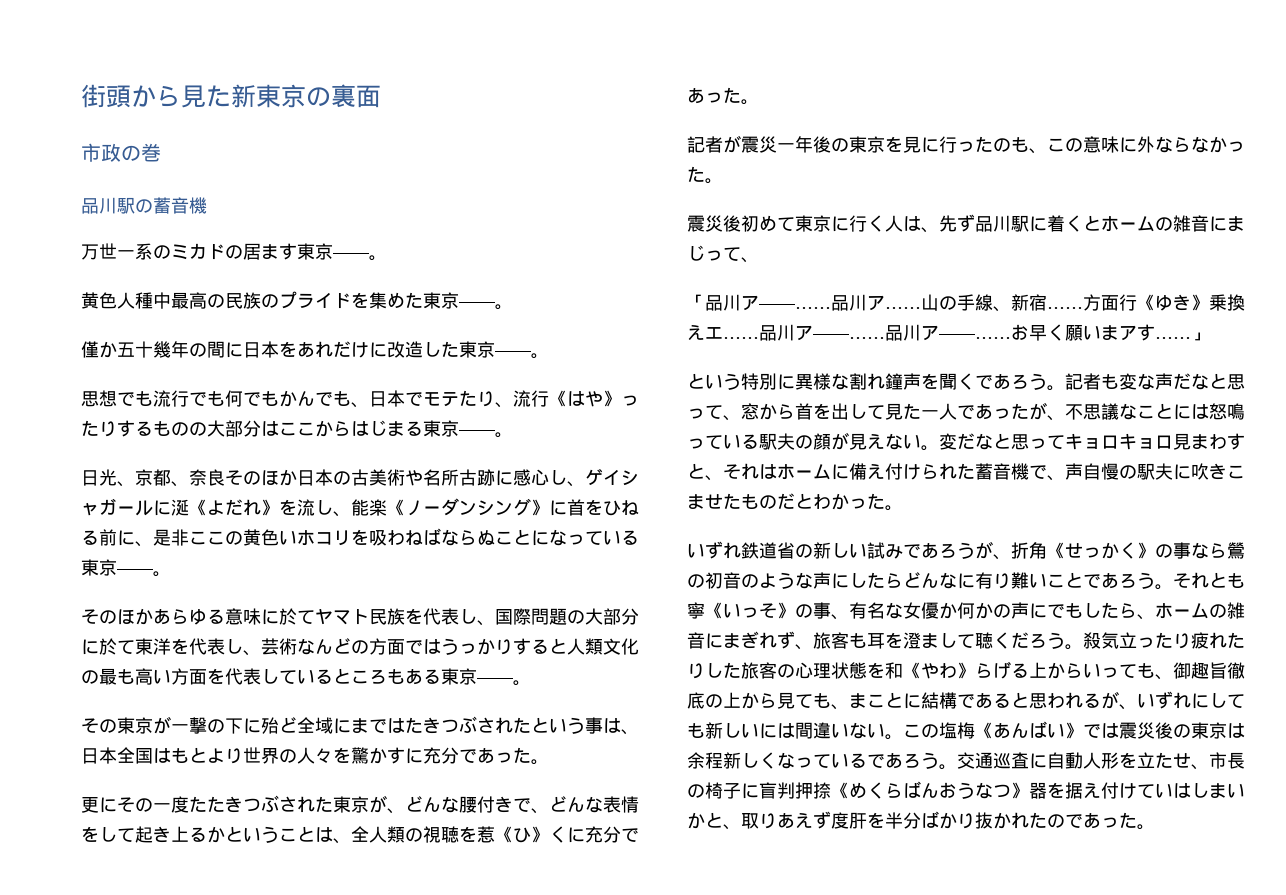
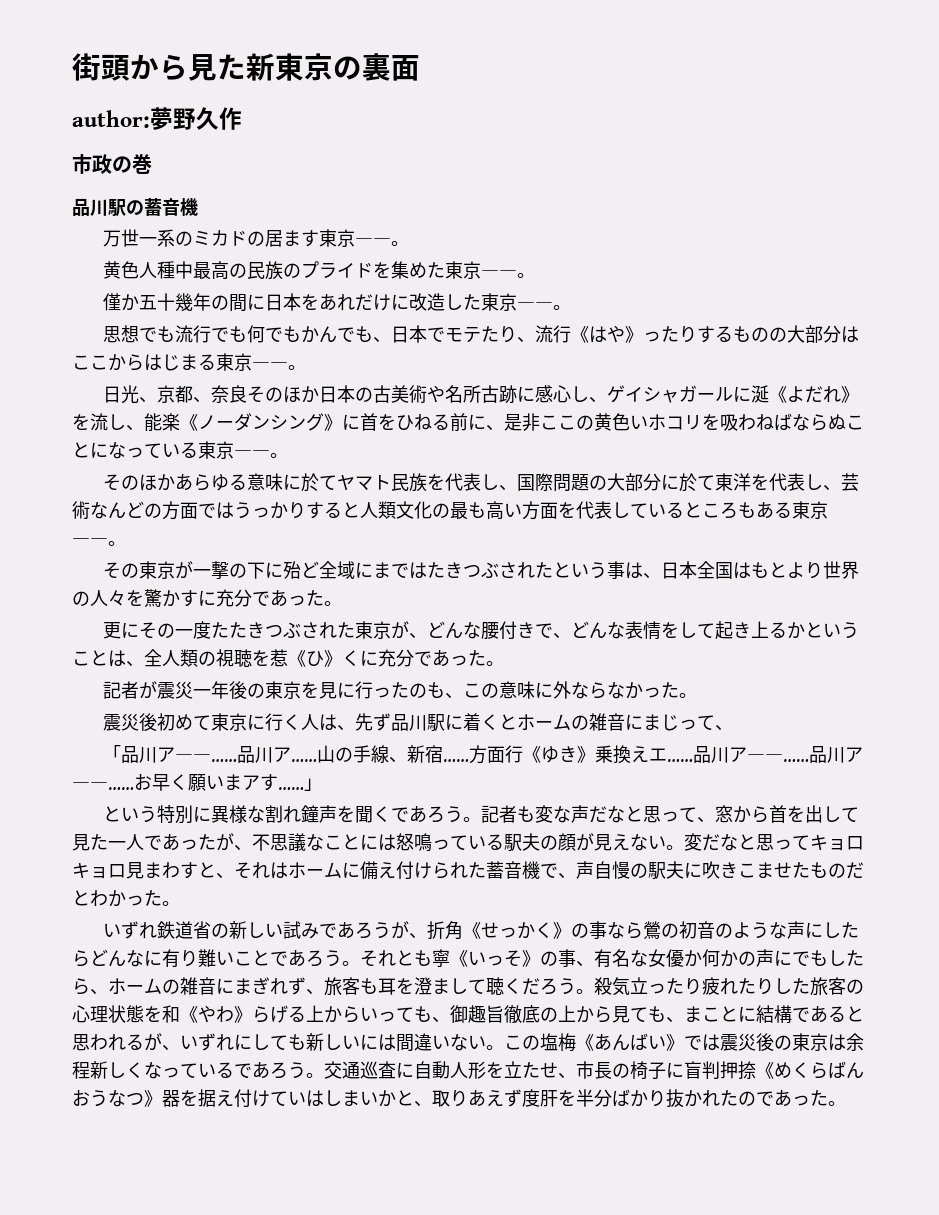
+ author:夢野久作

